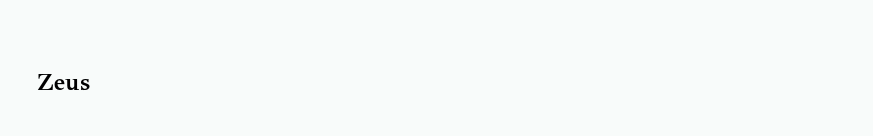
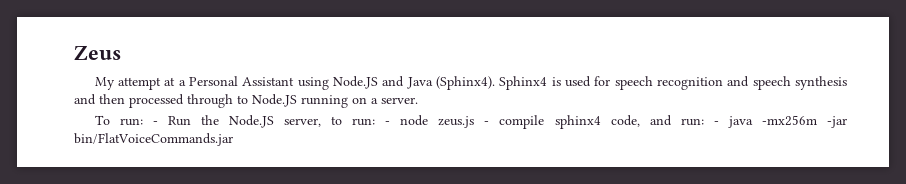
+ My attempt at a Personal Assistant using Node.JS and Java (Sphinx4). Sphinx4 is used for speech recognition and speech synthesis and then processed through to Node.JS running on a server.
+ To run: - Run the Node.JS server, to run: - node zeus.js - compile sphinx4 code, and run: - java -mx256m -jar bin/FlatVoiceCommands.jar

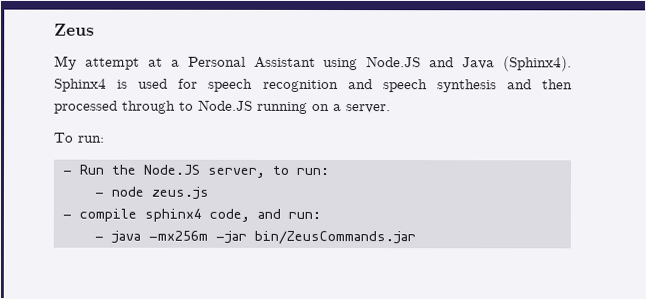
- To run: - Run the Node.JS server, to run: - node zeus.js - compile sphinx4 code, and run: - java -mx256m -jar bin/FlatVoiceCommands.jar
+ To run:
+ - Run the Node.JS server, to run:
+ - node zeus.js
+ - compile sphinx4 code, and run:
+ - java -mx256m -jar bin/ZeusCommands.jar

